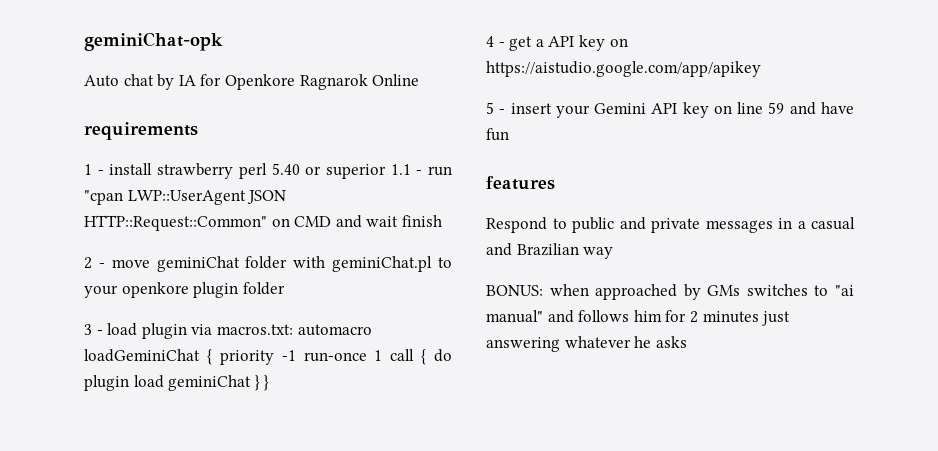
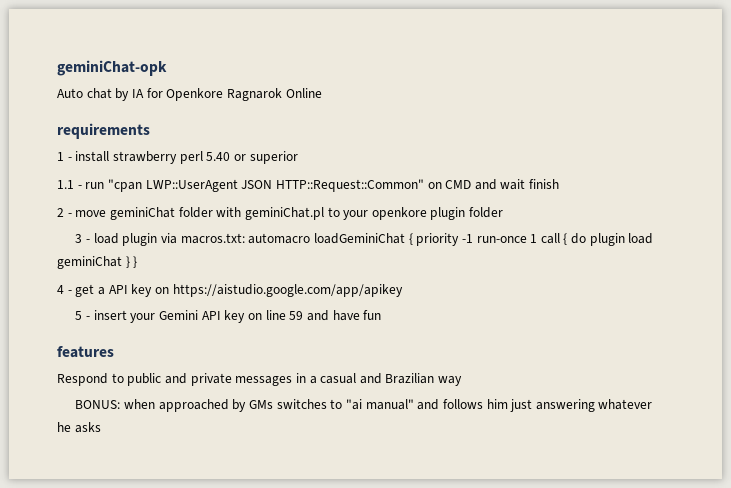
- 1 - install strawberry perl 5.40 or superior 1.1 - run "cpan LWP::UserAgent JSON HTTP::Request::Common" on CMD and wait finish
+ 1 - install strawberry perl 5.40 or superior
+ 1.1 - run "cpan LWP::UserAgent JSON HTTP::Request::Common" on CMD and wait finish
- BONUS: when approached by GMs switches to "ai manual" and follows him for 2 minutes just answering whatever he asks
+ BONUS: when approached by GMs switches to "ai manual" and follows him just answering whatever he asks

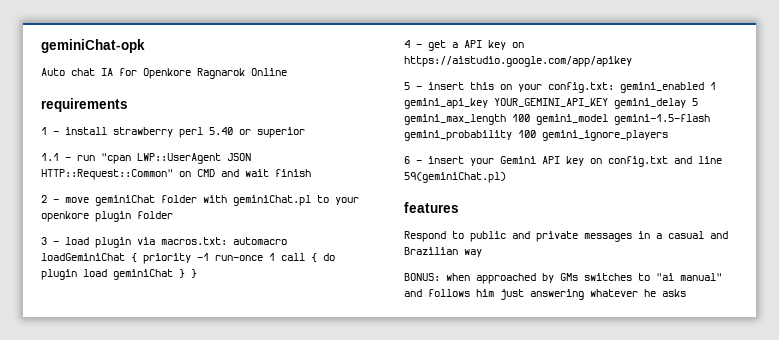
- Auto chat by IA for Openkore Ragnarok Online
+ Auto chat IA for Openkore Ragnarok Online
- 5 - insert your Gemini API key on line 59 and have fun
+ 5 - insert this on your config.txt: gemini_enabled 1 gemini_api_key YOUR_GEMINI_API_KEY gemini_delay 5 gemini_max_length 100 gemini_model gemini-1.5-flash gemini_probability 100 gemini_ignore_players
+ 6 - insert your Gemini API key on config.txt and line 59(geminiChat.pl)

